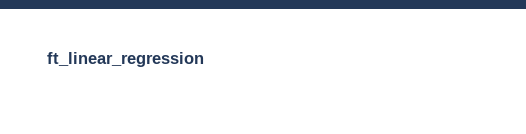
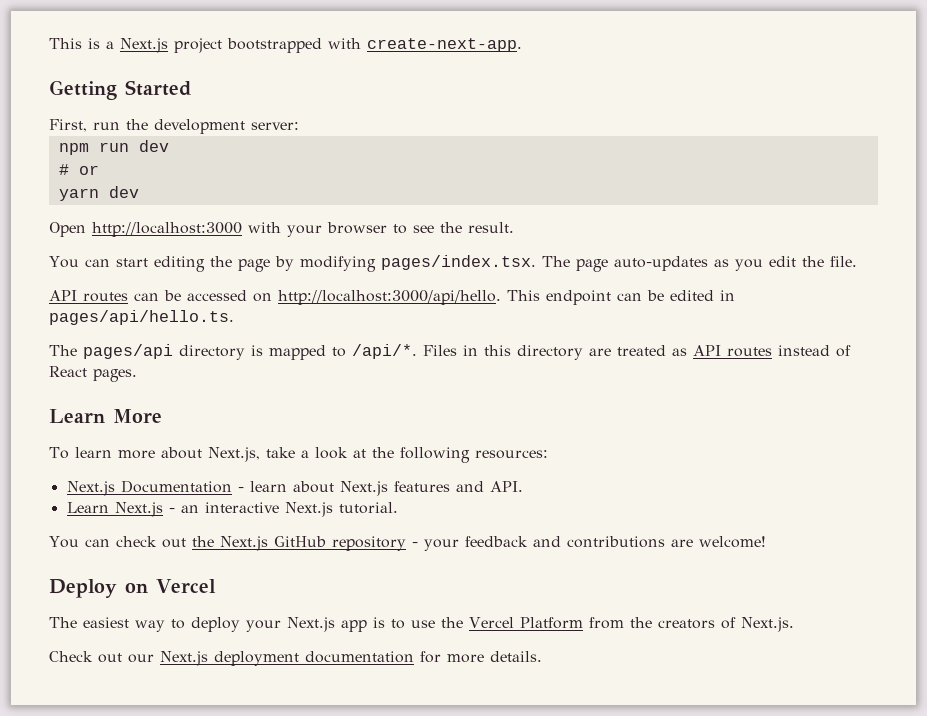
- ft_linear_regression
+ This is a Next.js project bootstrapped with create-next-app.
+ Getting Started
+ First, run the development server:
+ npm run dev
+ # or
+ yarn dev
+ Open http://localhost:3000 with your browser to see the result.
+ You can start editing the page by modifying pages/index.tsx. The page auto-updates as you edit the file.
+ API routes can be accessed on http://localhost:3000/api/hello. This endpoint can be edited in pages/api/hello.ts.
+ The pages/api directory is mapped to /api/*. Files in this directory are treated as API routes instead of React pages.
+ Learn More
+ To learn more about Next.js, take a look at the following resources:
+ Next.js Documentation - learn about Next.js features and API.
+ Learn Next.js - an interactive Next.js tutorial.
+ You can check out the Next.js GitHub repository - your feedback and contributions are welcome!
+ Deploy on Vercel
+ The easiest way to deploy your Next.js app is to use the Vercel Platform from the creators of Next.js.
+ Check out our Next.js deployment documentation for more details.

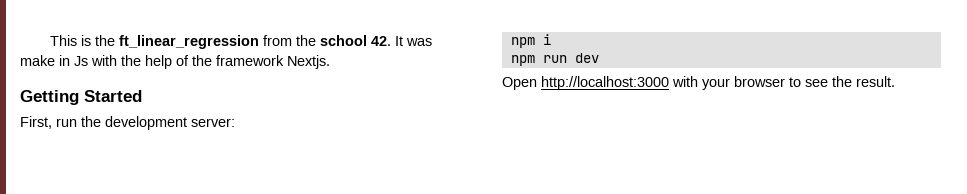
- This is a Next.js project bootstrapped with create-next-app.
+ This is the ft_linear_regression from the school 42. It was make in Js with the help of the framework Nextjs.
+ npm i
- # or
- yarn dev
- You can start editing the page by modifying pages/index.tsx. The page auto-updates as you edit the file.
- API routes can be accessed on http://localhost:3000/api/hello. This endpoint can be edited in pages/api/hello.ts.
- The pages/api directory is mapped to /api/*. Files in this directory are treated as API routes instead of React pages.
- Learn More
- To learn more about Next.js, take a look at the following resources:
- Next.js Documentation - learn about Next.js features and API.
- Learn Next.js - an interactive Next.js tutorial.
- You can check out the Next.js GitHub repository - your feedback and contributions are welcome!
- Deploy on Vercel
- The easiest way to deploy your Next.js app is to use the Vercel Platform from the creators of Next.js.
- Check out our Next.js deployment documentation for more details.

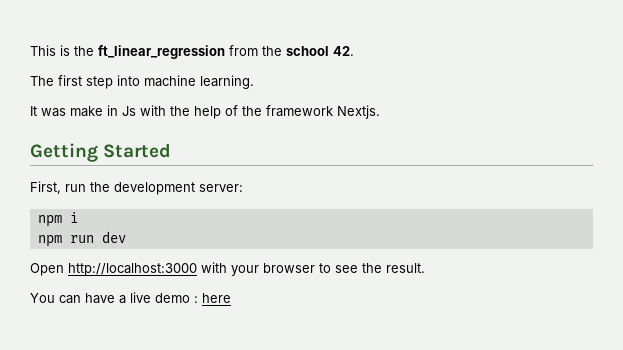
- This is the ft_linear_regression from the school 42. It was make in Js with the help of the framework Nextjs.
+ This is the ft_linear_regression from the school 42.
+ The first step into machine learning.
+ It was make in Js with the help of the framework Nextjs.
+ You can have a live demo : here

